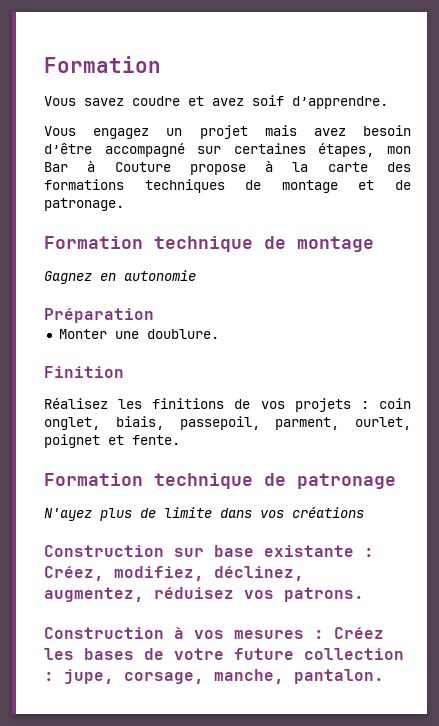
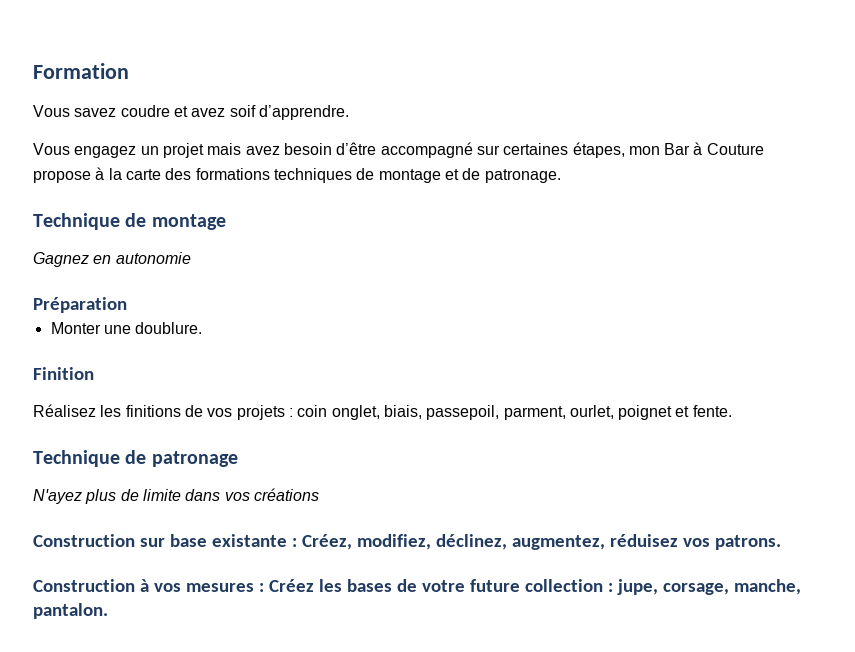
- Formation technique de montage
+ Technique de montage
- Formation technique de patronage
+ Technique de patronage

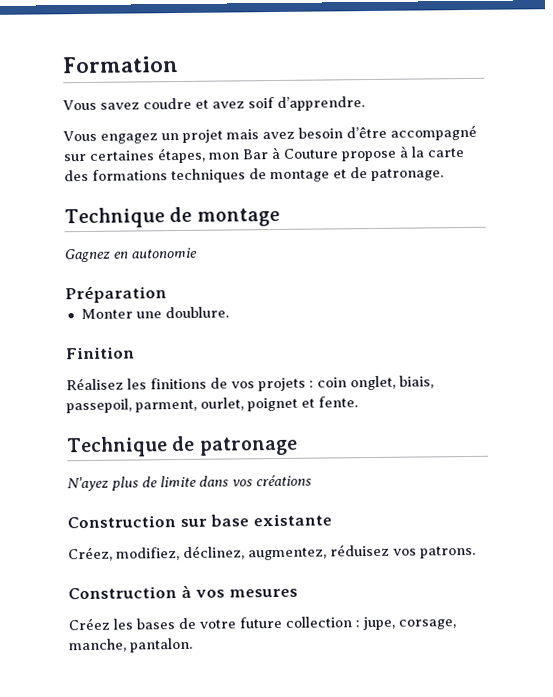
- Construction sur base existante : Créez, modifiez, déclinez, augmentez, réduisez vos patrons.
+ Construction sur base existante
+ Créez, modifiez, déclinez, augmentez, réduisez vos patrons.
- Construction à vos mesures : Créez les bases de votre future collection : jupe, corsage, manche, pantalon.
+ Construction à vos mesures
+ Créez les bases de votre future collection : jupe, corsage, manche, pantalon.

